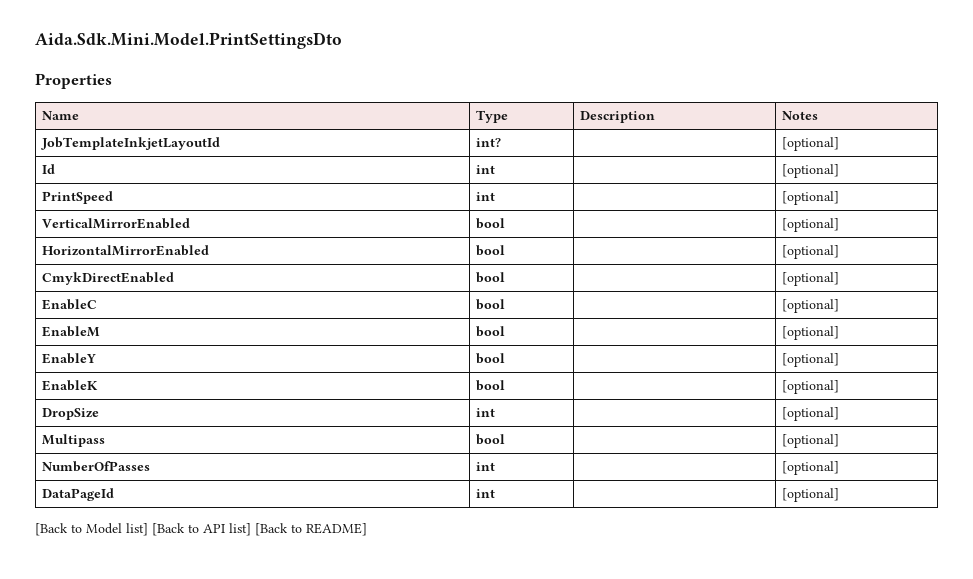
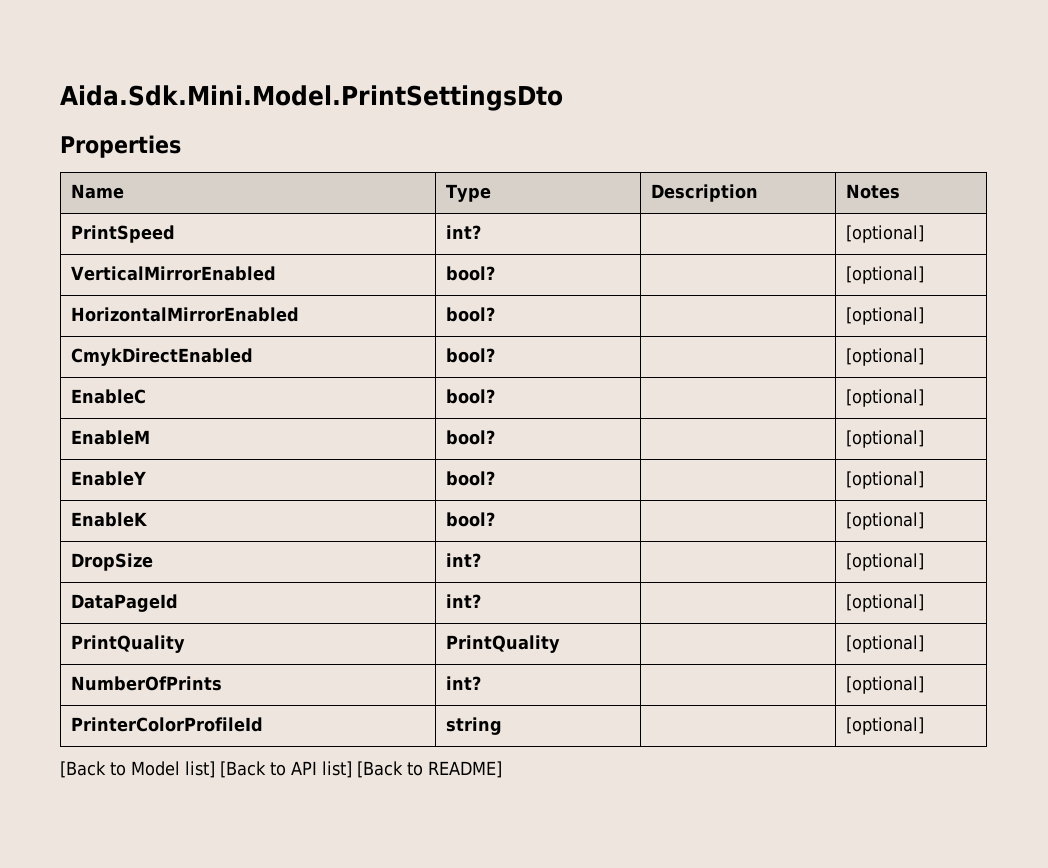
- JobTemplateInkjetLayoutId | int? | | [optional]
- Id | int | | [optional]
- PrintSpeed | int | | [optional]
+ PrintSpeed | int? | | [optional]
- VerticalMirrorEnabled | bool | | [optional]
+ VerticalMirrorEnabled | bool? | | [optional]
- HorizontalMirrorEnabled | bool | | [optional]
+ HorizontalMirrorEnabled | bool? | | [optional]
- CmykDirectEnabled | bool | | [optional]
+ CmykDirectEnabled | bool? | | [optional]
- EnableC | bool | | [optional]
+ EnableC | bool? | | [optional]
- EnableM | bool | | [optional]
+ EnableM | bool? | | [optional]
- EnableY | bool | | [optional]
+ EnableY | bool? | | [optional]
- EnableK | bool | | [optional]
+ EnableK | bool? | | [optional]
- DropSize | int | | [optional]
- Multipass | bool | | [optional]
- NumberOfPasses | int | | [optional]
- DataPageId | int | | [optional]
+ DropSize | int? | | [optional]
+ DataPageId | int? | | [optional]
+ PrintQuality | PrintQuality | | [optional]
+ NumberOfPrints | int? | | [optional]
+ PrinterColorProfileId | string | | [optional]

